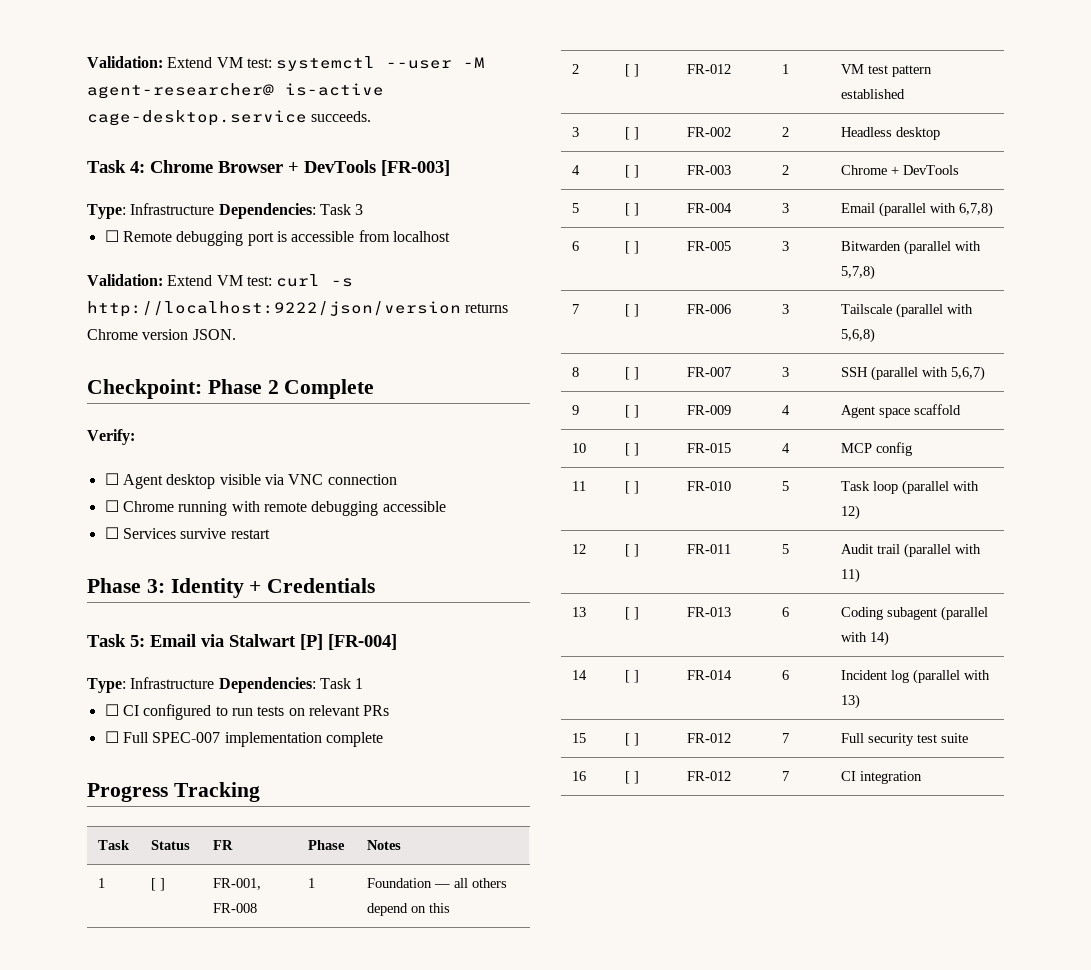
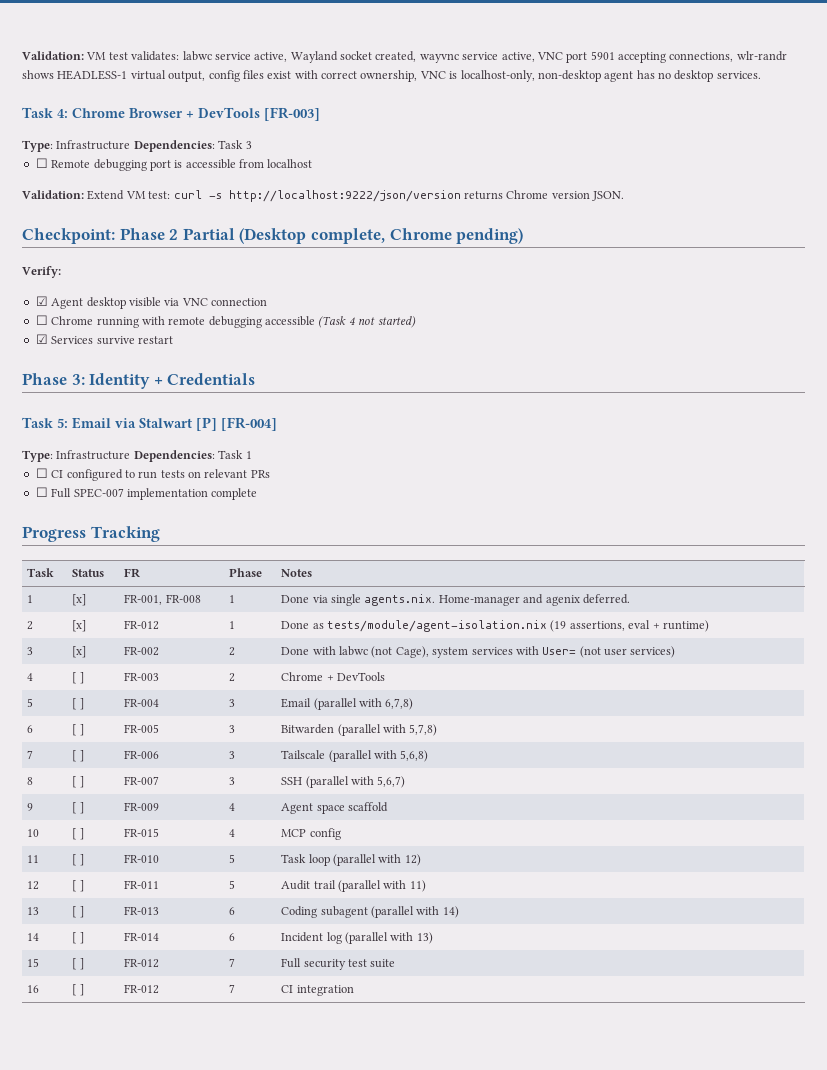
- Validation: Extend VM test: systemctl --user -M agent-researcher@ is-active cage-desktop.service succeeds.
+ Validation: VM test validates: labwc service active, Wayland socket created, wayvnc service active, VNC port 5901 accepting connections, wlr-randr shows HEADLESS-1 virtual output, config files exist with correct ownership, VNC is localhost-only, non-desktop agent has no desktop services.
- Checkpoint: Phase 2 Complete
+ Checkpoint: Phase 2 Partial (Desktop complete, Chrome pending)
- ☐ Agent desktop visible via VNC connection
+ ☑ Agent desktop visible via VNC connection
- ☐ Chrome running with remote debugging accessible
- ☐ Services survive restart
+ ☐ Chrome running with remote debugging accessible (Task 4 not started)
+ ☑ Services survive restart
- 1 | [ ] | FR-001, FR-008 | 1 | Foundation — all others depend on this
- 2 | [ ] | FR-012 | 1 | VM test pattern established
- 3 | [ ] | FR-002 | 2 | Headless desktop
+ 1 | [x] | FR-001, FR-008 | 1 | Done via single agents.nix. Home-manager and agenix deferred.
+ 2 | [x] | FR-012 | 1 | Done as tests/module/agent-isolation.nix (19 assertions, eval + runtime)
+ 3 | [x] | FR-002 | 2 | Done with labwc (not Cage), system services with User= (not user services)

